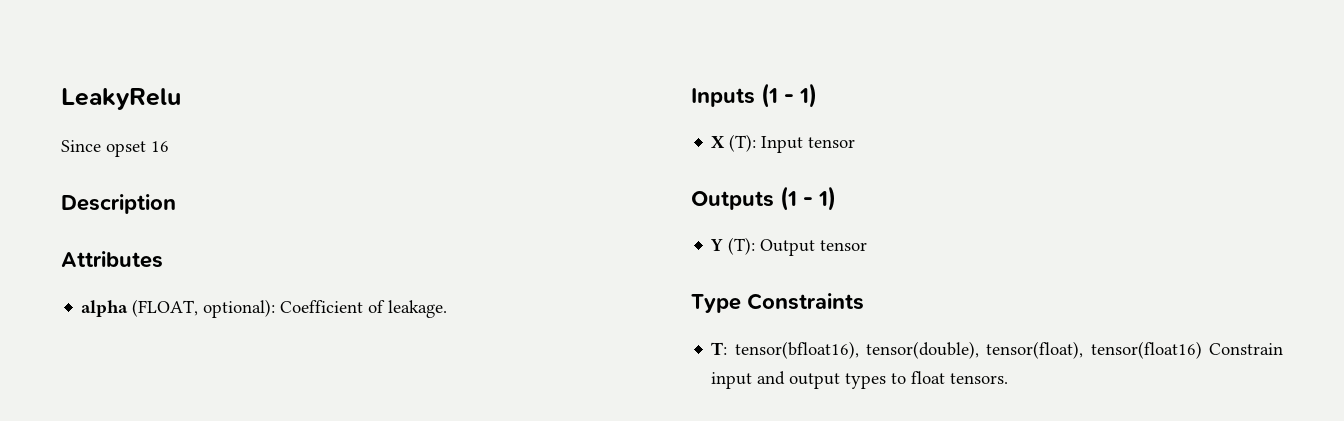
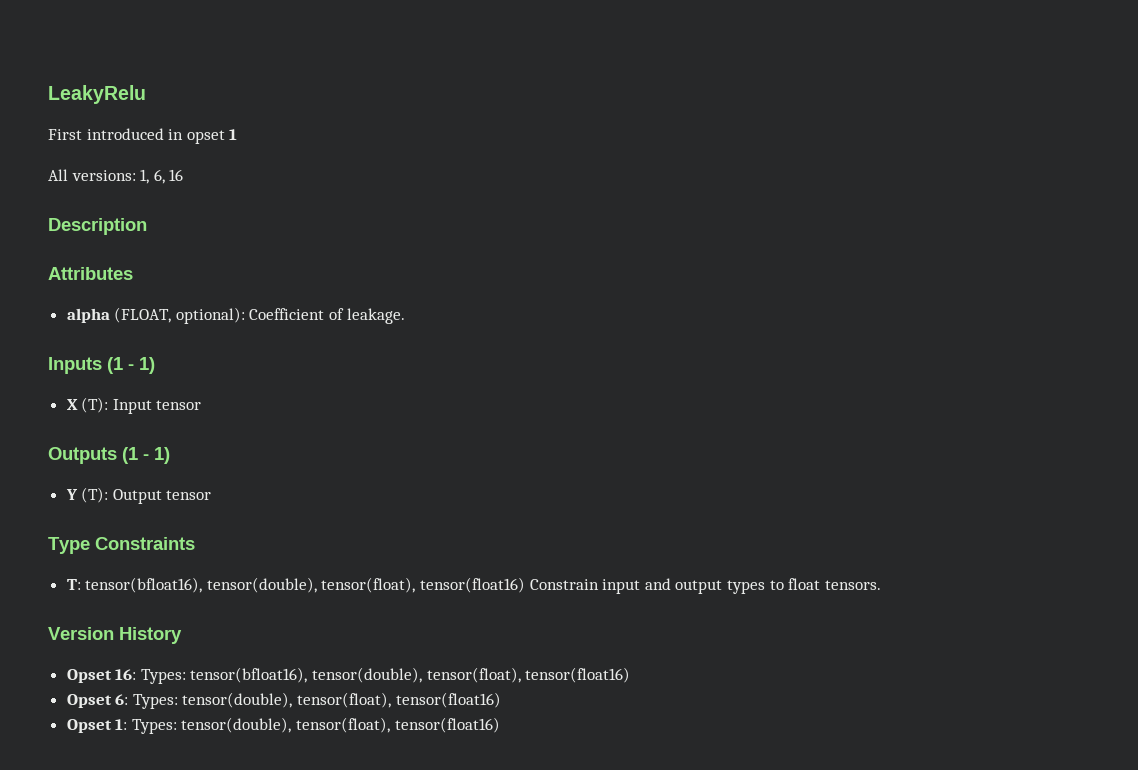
- Since opset 16
+ First introduced in opset 1
+ All versions: 1, 6, 16
+ Version History
+ Opset 16: Types: tensor(bfloat16), tensor(double), tensor(float), tensor(float16)
+ Opset 6: Types: tensor(double), tensor(float), tensor(float16)
+ Opset 1: Types: tensor(double), tensor(float), tensor(float16)

